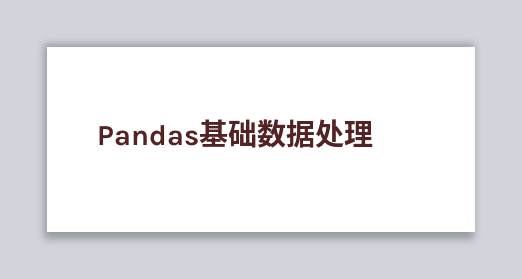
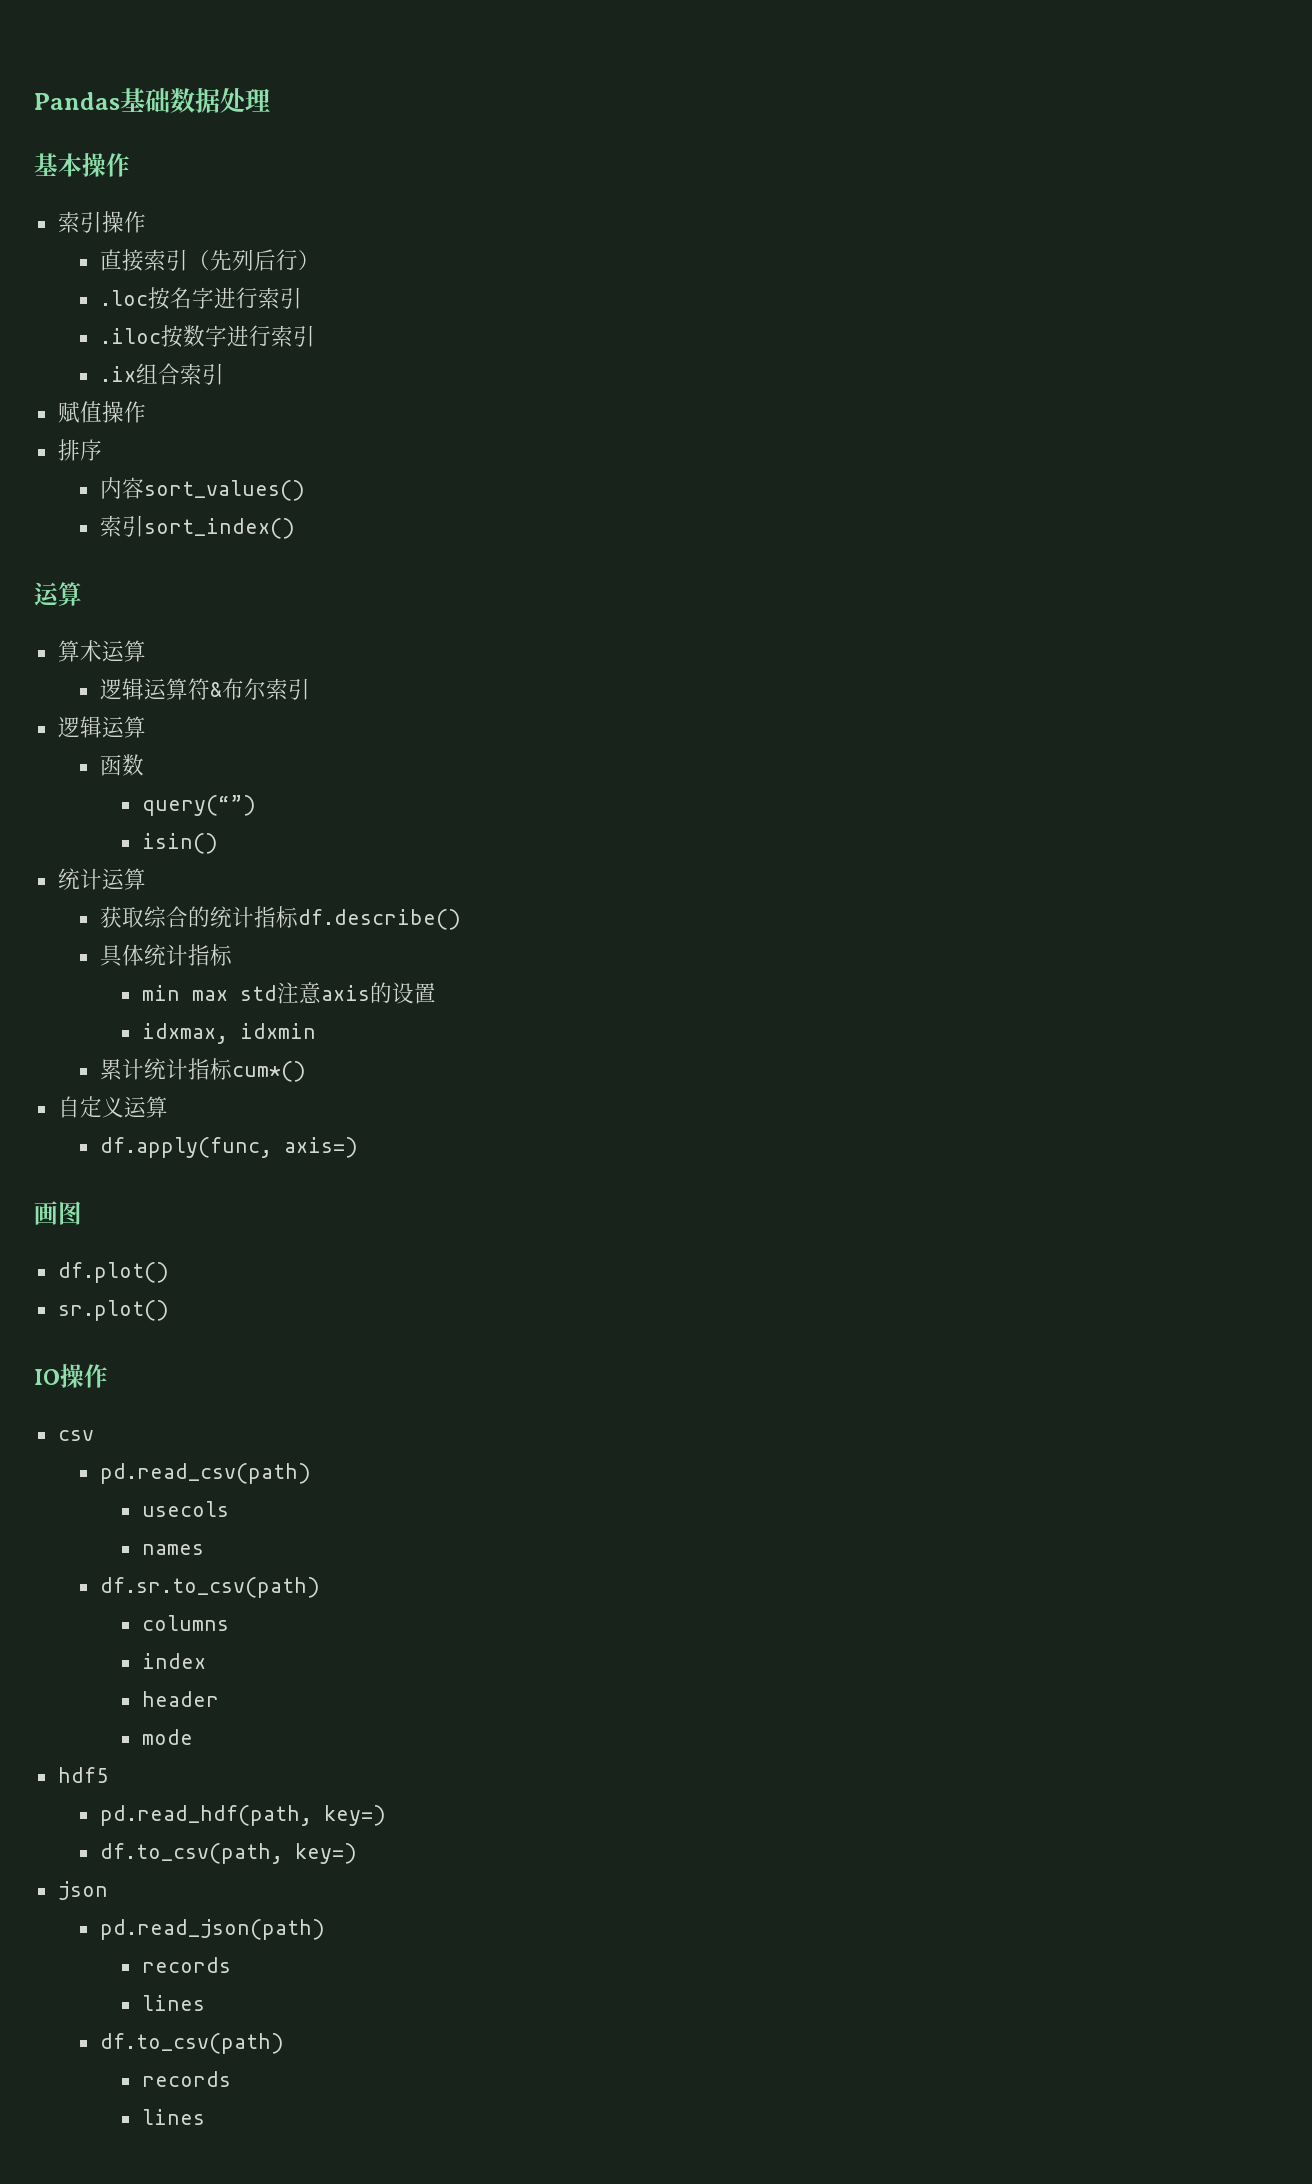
+ 基本操作
+ 索引操作
+ 直接索引（先列后⾏）
+ .loc按名字进⾏索引
+ .iloc按数字进⾏索引
+ .ix组合索引
+ 赋值操作
+ 排序
+ 内容sort_values()
+ 索引sort_index()
+ 运算
+ 算术运算
+ 逻辑运算符&布尔索引
+ 逻辑运算
+ 函数
+ query(“”)
+ isin()
+ 统计运算
+ 获取综合的统计指标df.describe()
+ 具体统计指标
+ min max std注意axis的设置
+ idxmax, idxmin
+ 累计统计指标cum*()
+ ⾃定义运算
+ df.apply(func, axis=)
+ 画图
+ df.plot()
+ sr.plot()
+ IO操作
+ csv
+ pd.read_csv(path)
+ usecols
+ names
+ df.sr.to_csv(path)
+ columns
+ index
+ header
+ mode
+ hdf5
+ pd.read_hdf(path, key=)
+ df.to_csv(path, key=)
+ json
+ pd.read_json(path)
+ records
+ lines
+ df.to_csv(path)
+ records
+ lines

